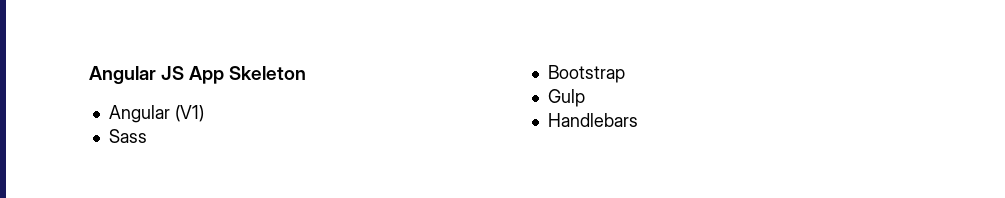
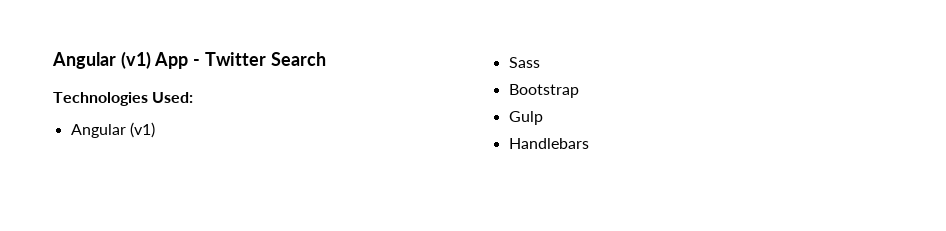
- Angular JS App Skeleton
- Angular (V1)
+ Angular (v1) App - Twitter Search
+ Technologies Used:
+ Angular (v1)

